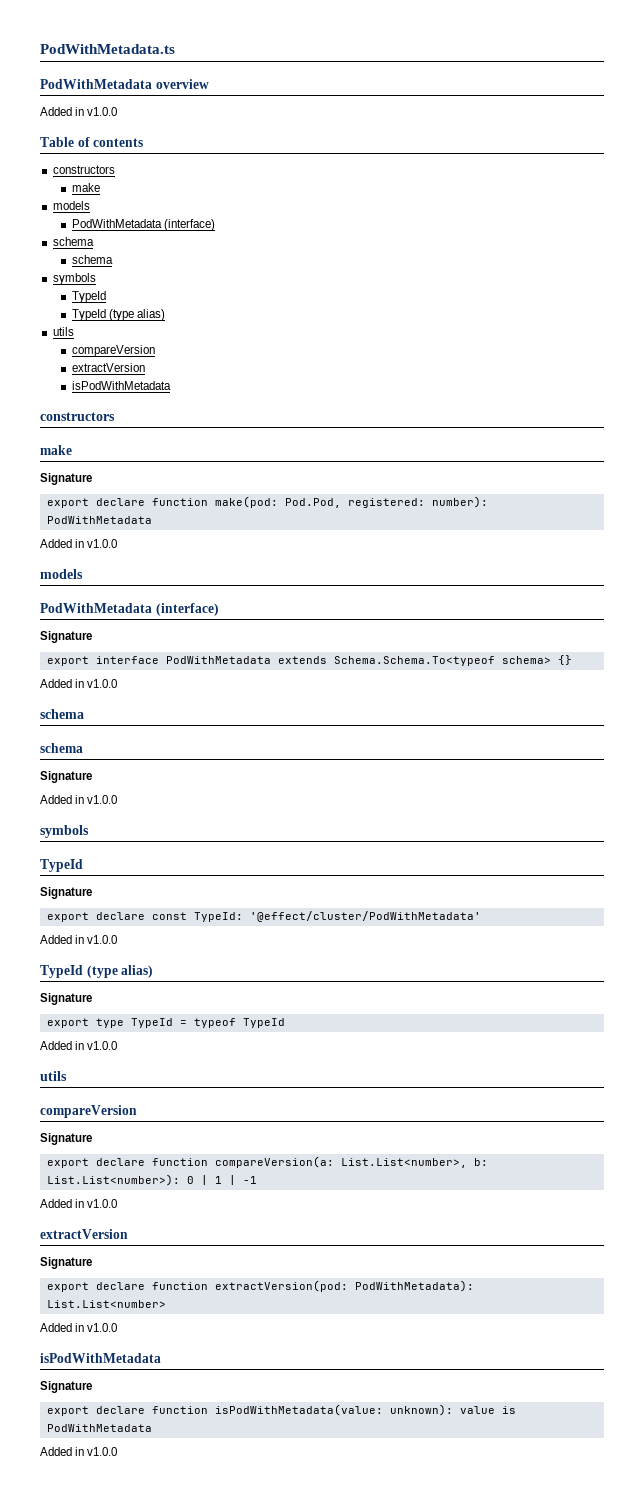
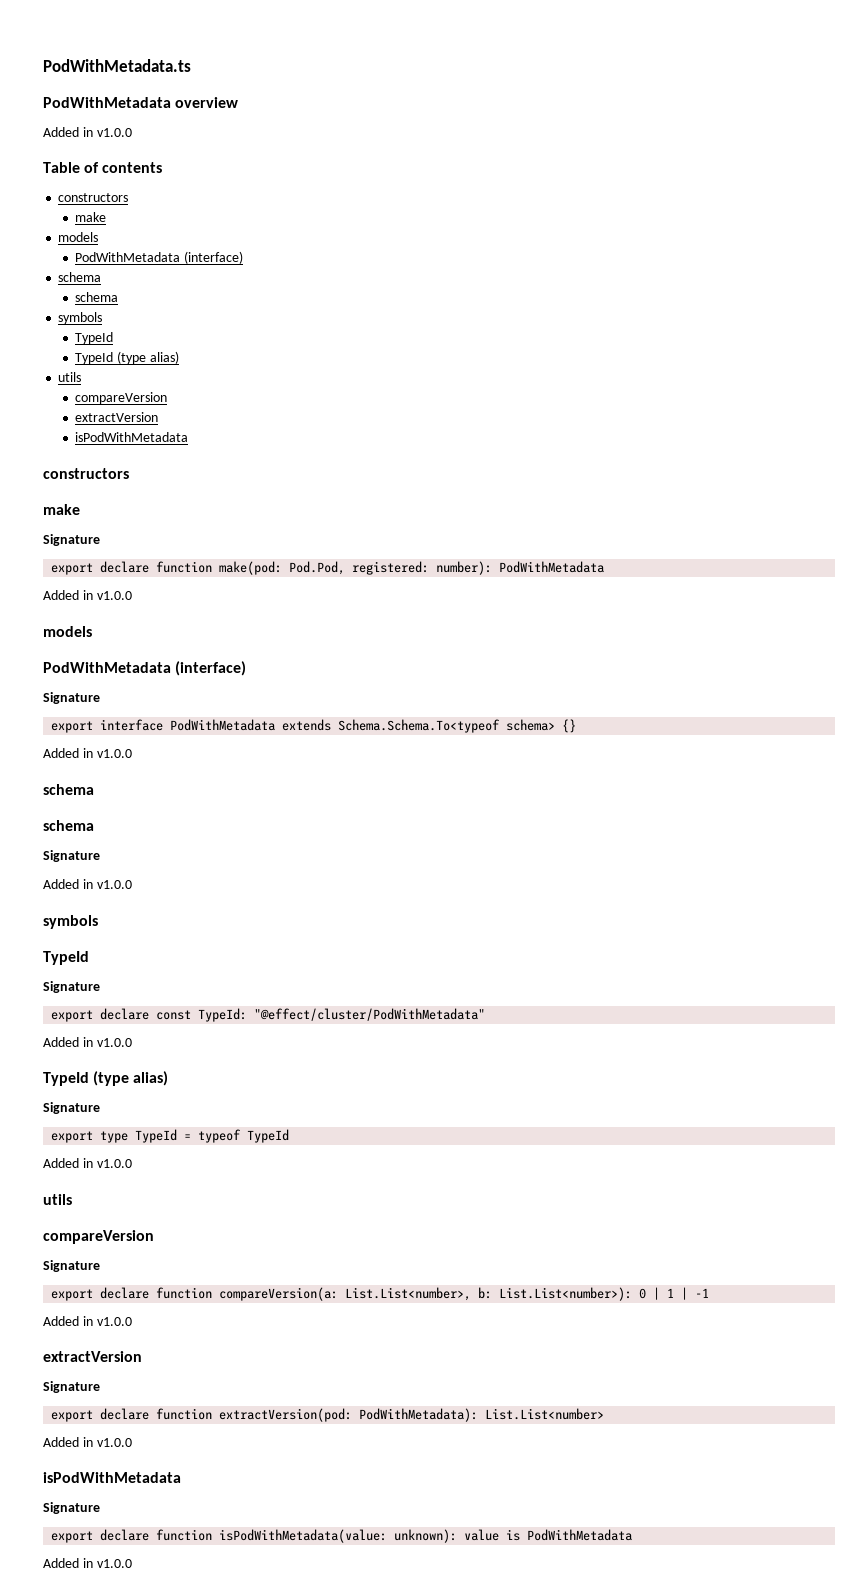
- export declare const TypeId: '@effect/cluster/PodWithMetadata'
+ export declare const TypeId: "@effect/cluster/PodWithMetadata"

